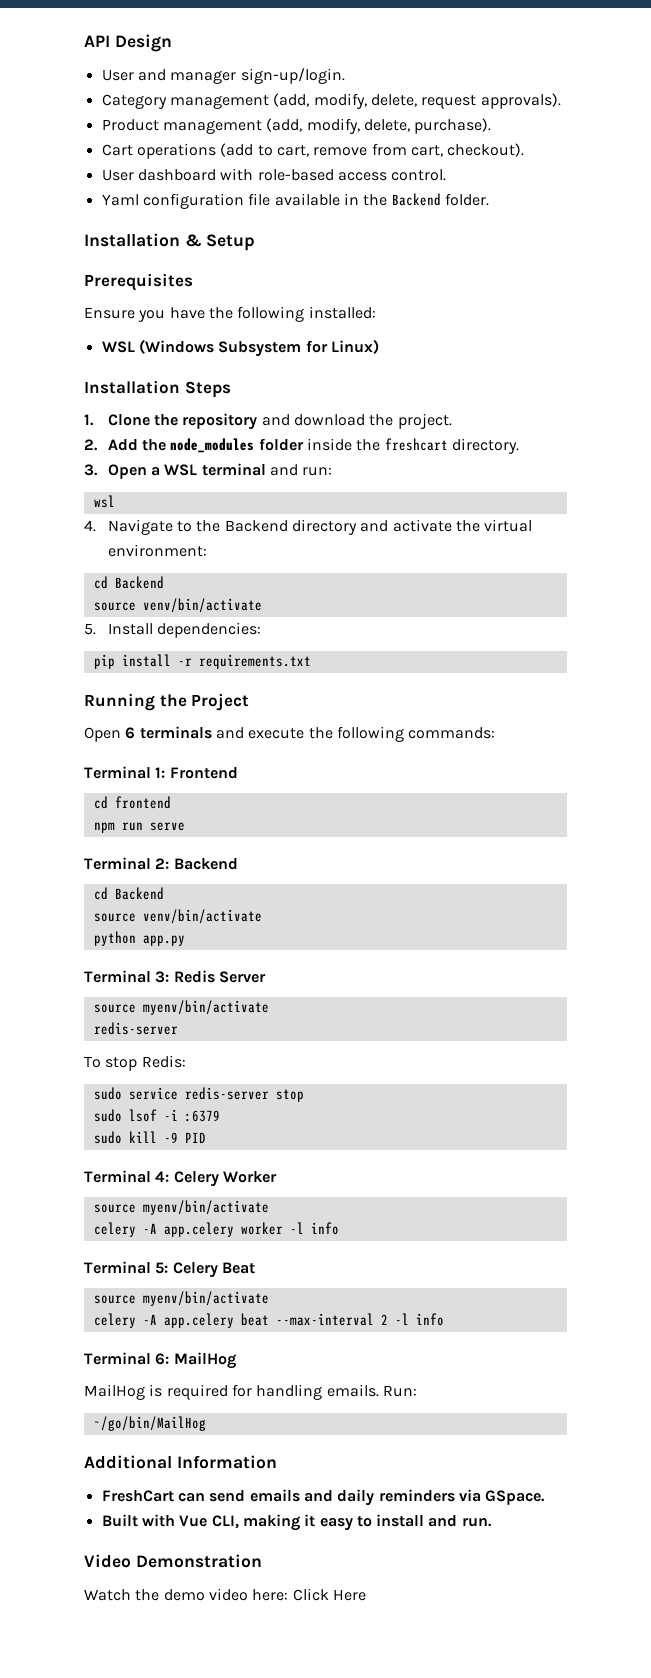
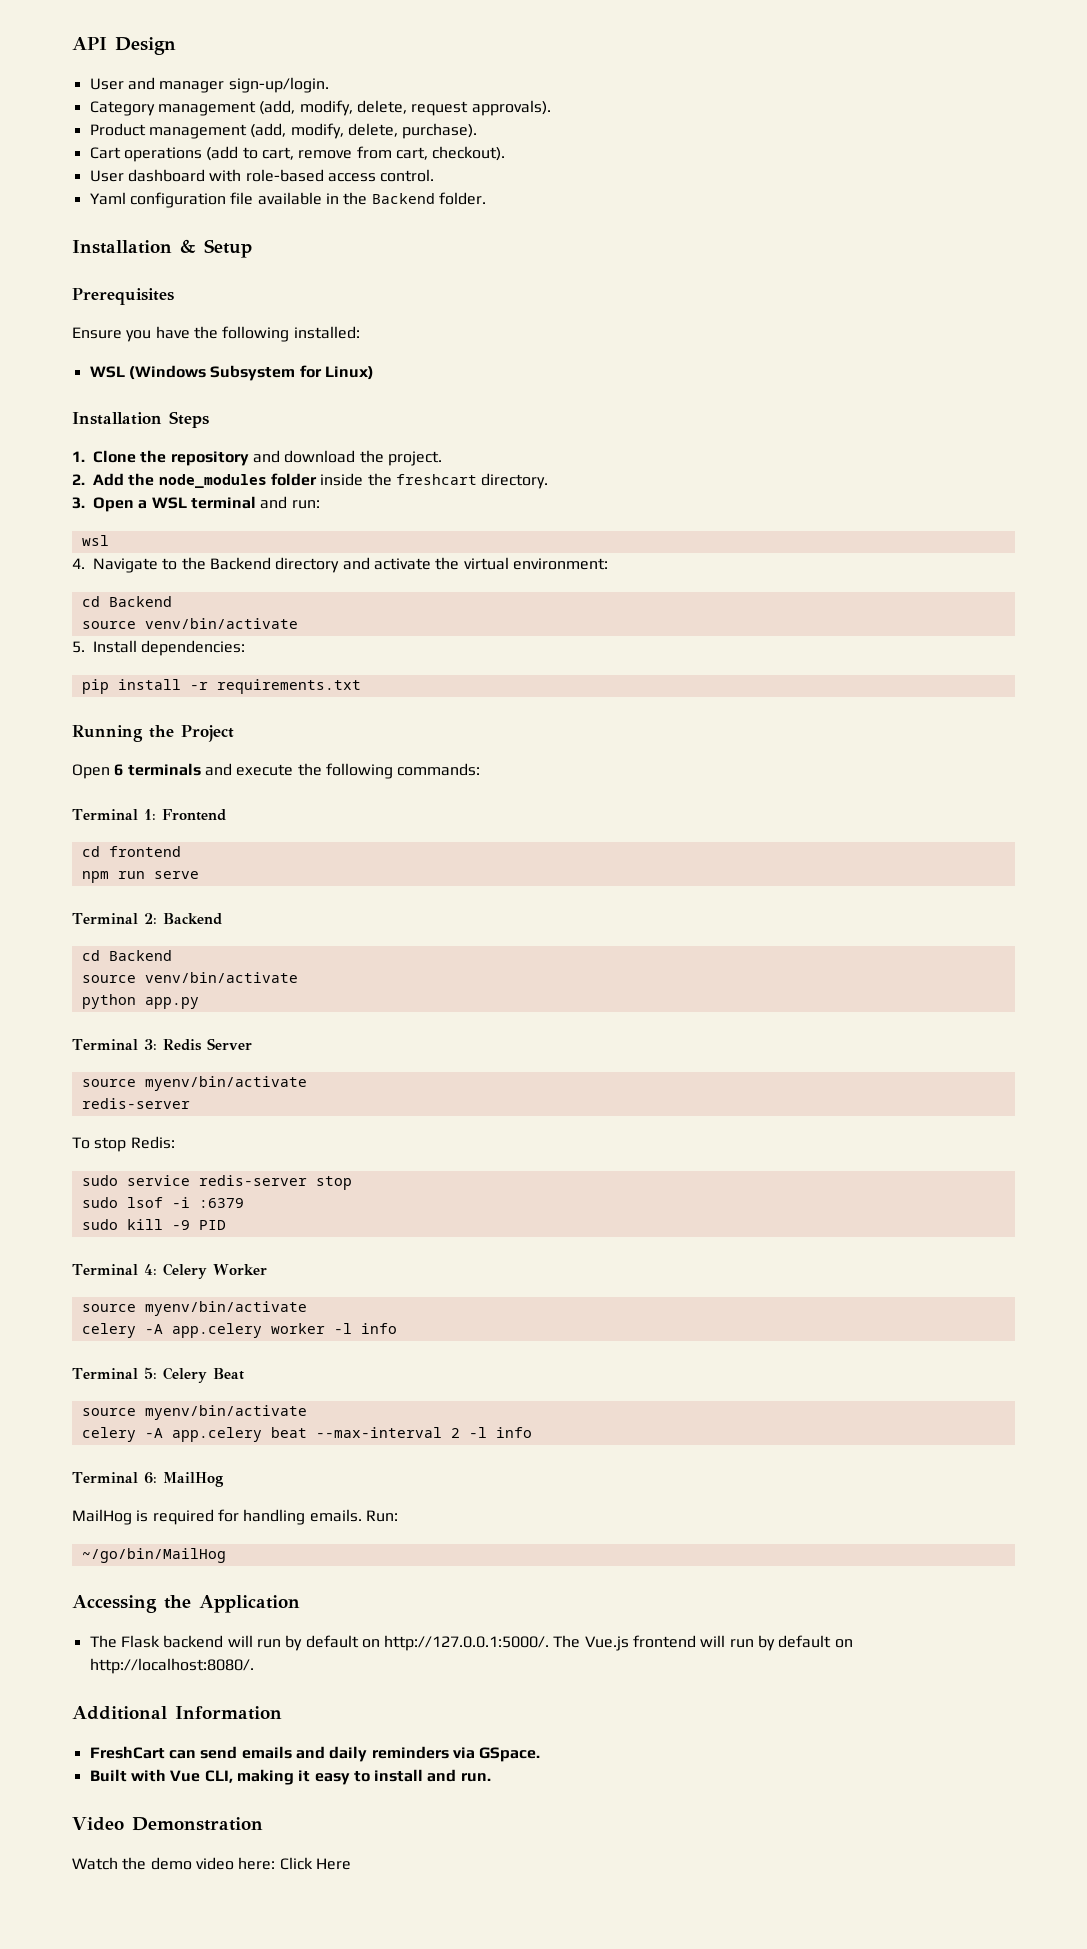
+ Accessing the Application
+ The Flask backend will run by default on http://127.0.0.1:5000/. The Vue.js frontend will run by default on http://localhost:8080/.

